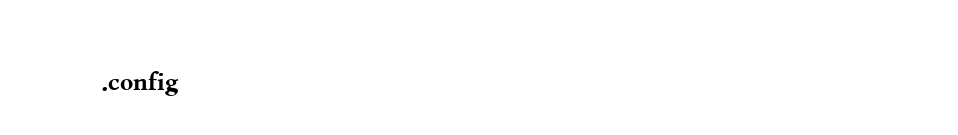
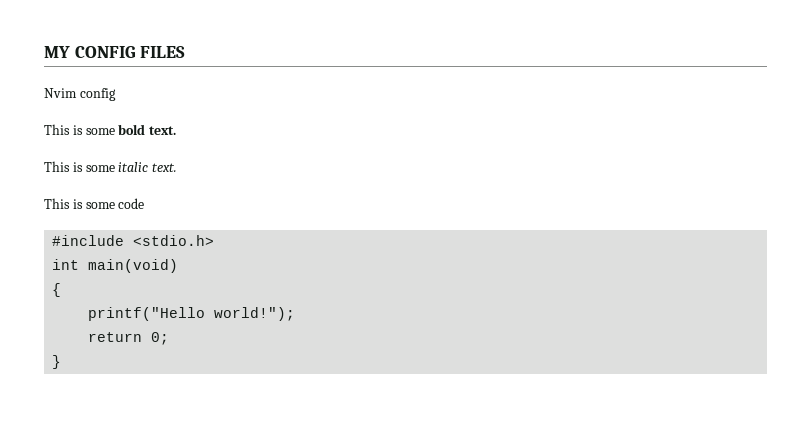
- .config
+ MY CONFIG FILES
+ Nvim config
+ This is some bold text.
+ This is some italic text.
+ This is some code
+ #include <stdio.h>
+ int main(void)
+ {
+ printf("Hello world!");
+ return 0;
+ }

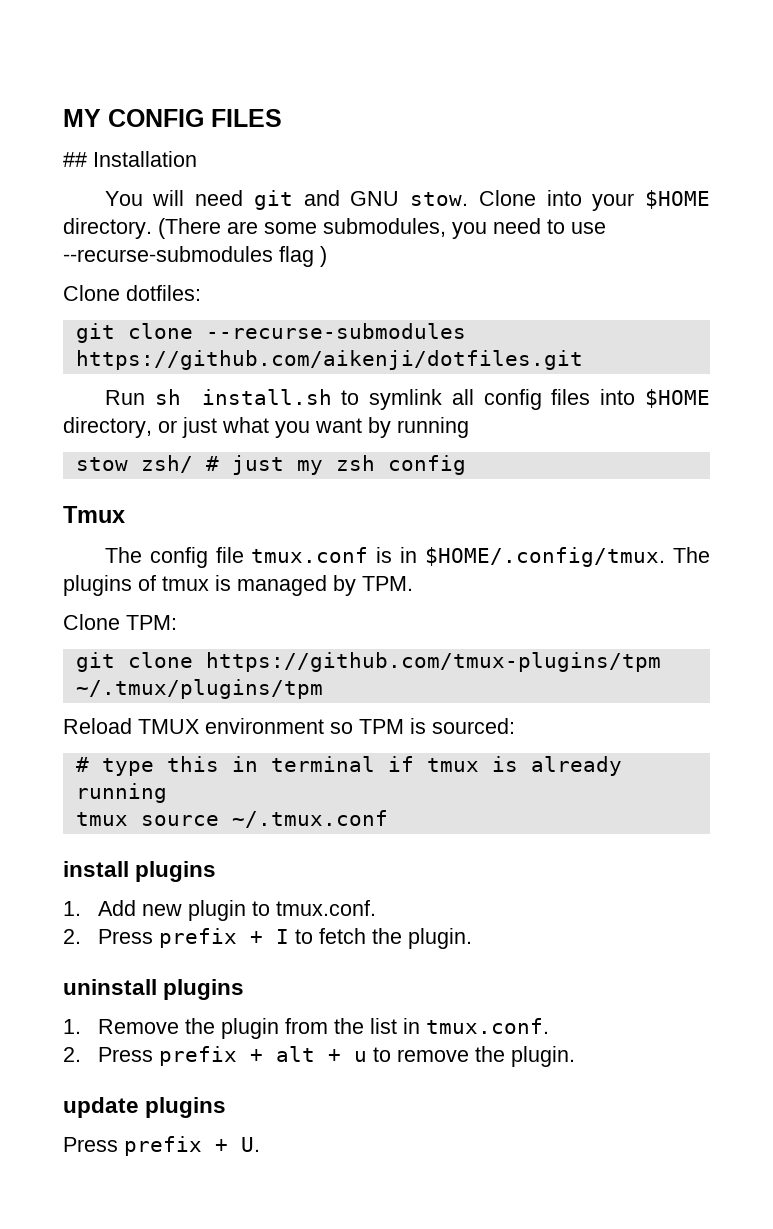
- Nvim config
- This is some bold text.
- This is some italic text.
- This is some code
- #include <stdio.h>
- int main(void)
- {
- printf("Hello world!");
- return 0;
- }
+ ## Installation
+ You will need git and GNU stow. Clone into your $HOME directory. (There are some submodules, you need to use --recurse-submodules flag )
+ Clone dotfiles:
+ git clone --recurse-submodules https://github.com/aikenji/dotfiles.git
+ Run sh install.sh to symlink all config files into $HOME directory, or just what you want by running
+ stow zsh/ # just my zsh config
+ Tmux
+ The config file tmux.conf is in $HOME/.config/tmux. The plugins of tmux is managed by TPM.
+ Clone TPM:
+ git clone https://github.com/tmux-plugins/tpm ~/.tmux/plugins/tpm
+ Reload TMUX environment so TPM is sourced:
+ # type this in terminal if tmux is already running
+ tmux source ~/.tmux.conf
+ install plugins
+ 1. Add new plugin to tmux.conf.
+ 2. Press prefix + I to fetch the plugin.
+ uninstall plugins
+ 1. Remove the plugin from the list in tmux.conf.
+ 2. Press prefix + alt + u to remove the plugin.
+ update plugins
+ Press prefix + U.

